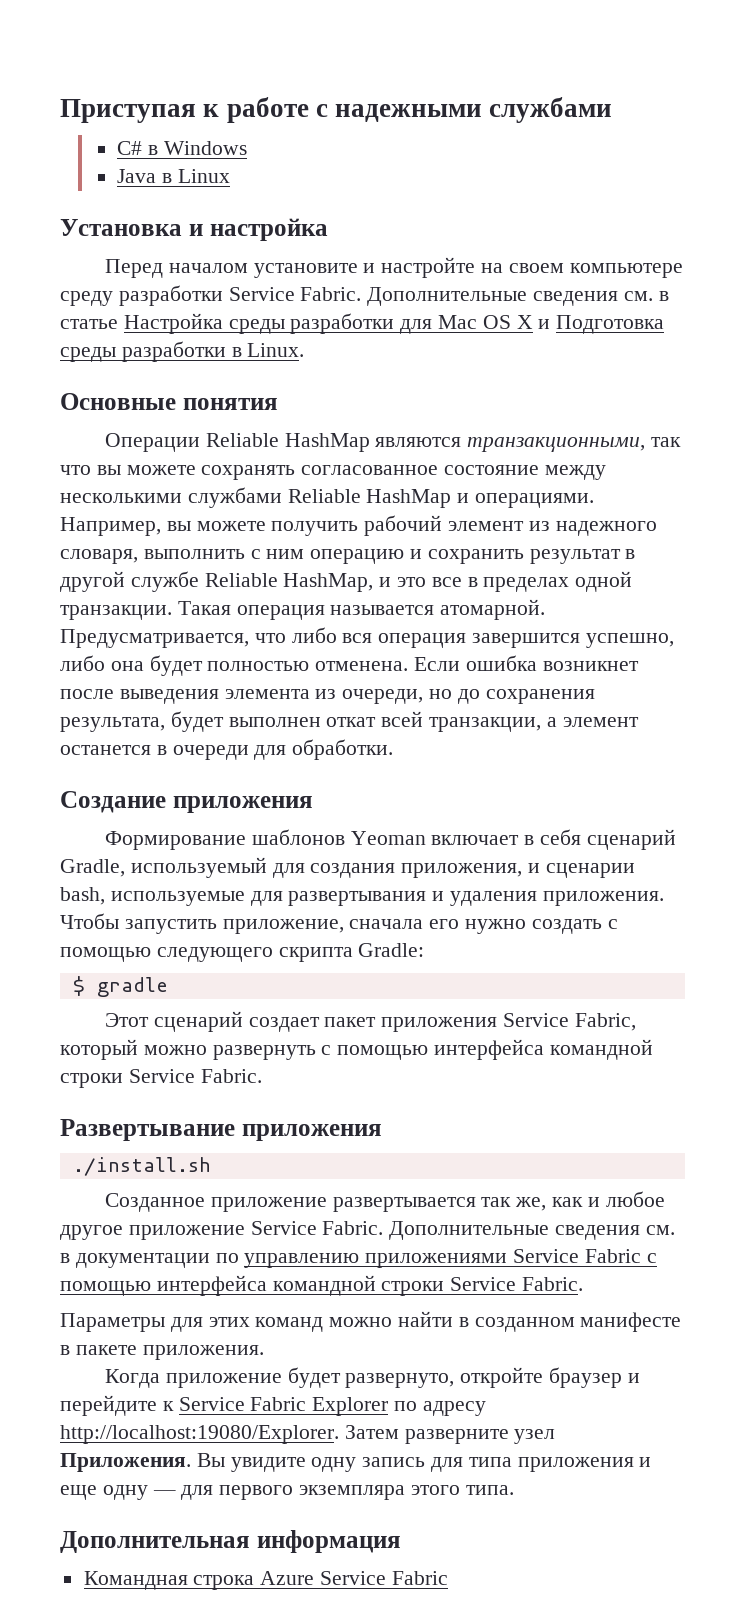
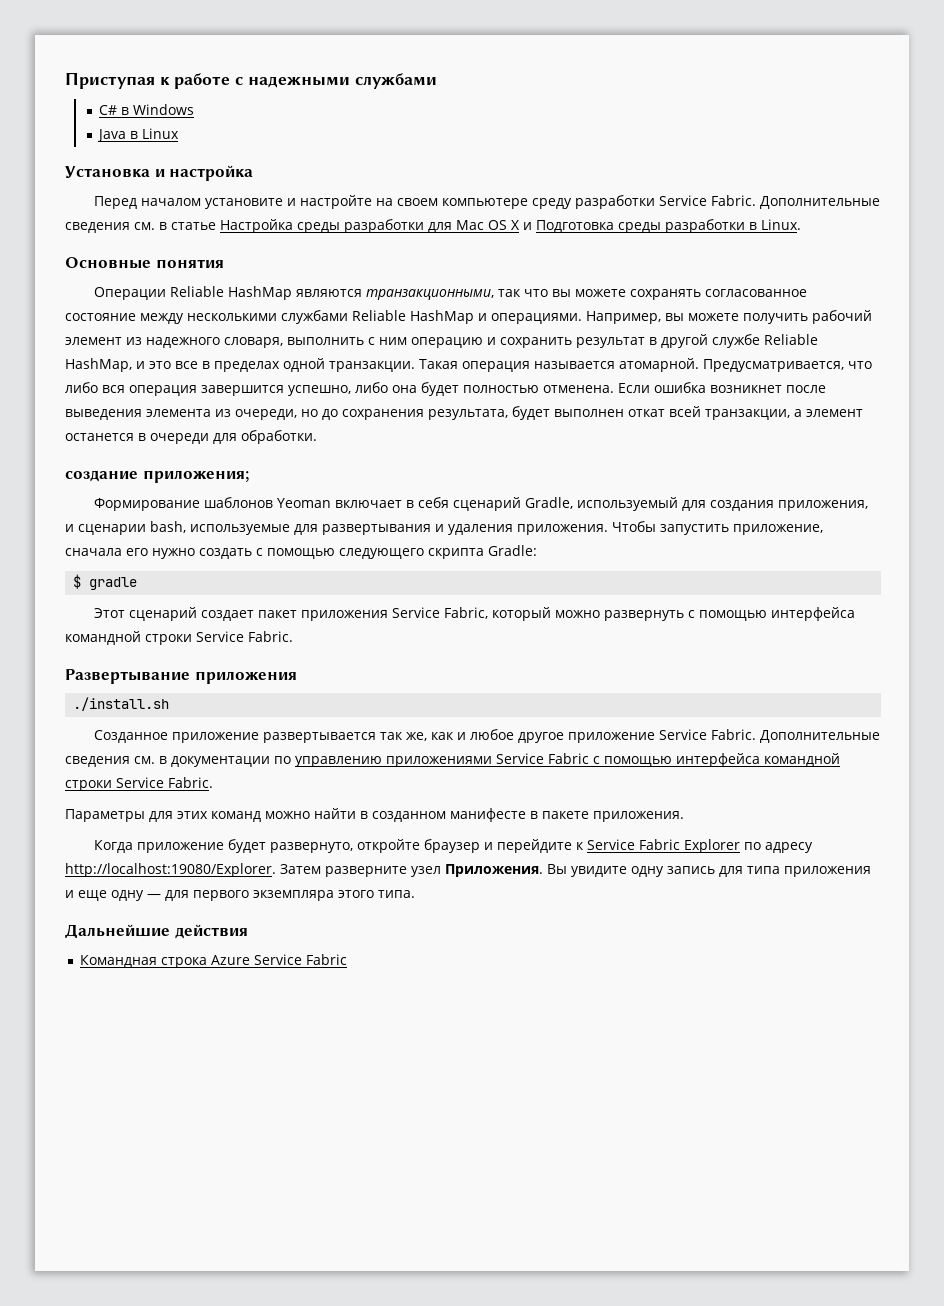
- Создание приложения
+ создание приложения;
- Дополнительная информация
+ Дальнейшие действия

